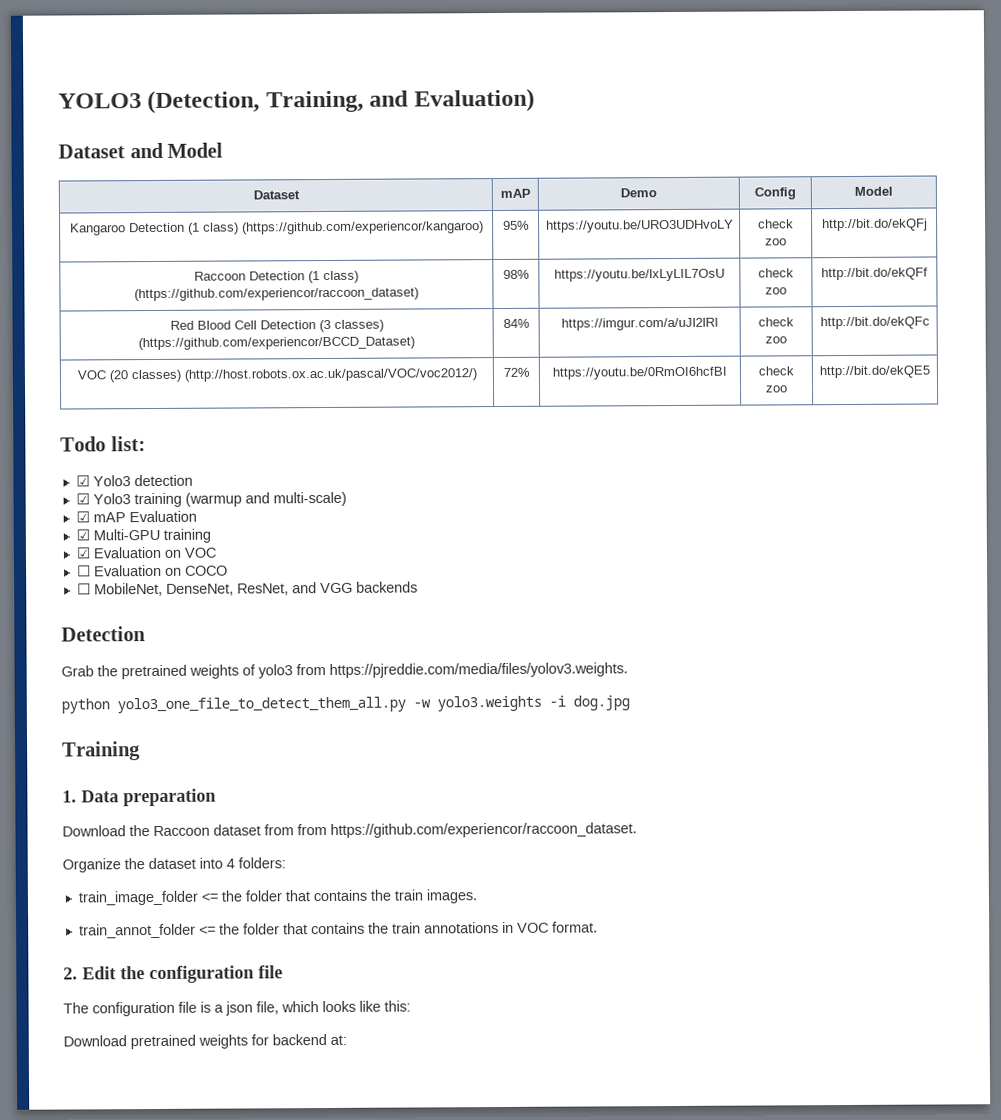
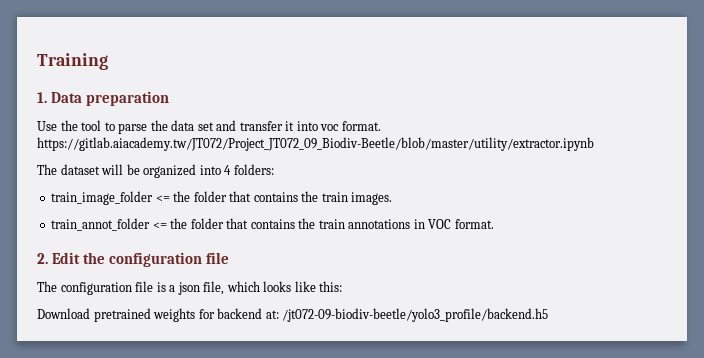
- YOLO3 (Detection, Training, and Evaluation)
- Dataset and Model
- Dataset | mAP | Demo | Config | Model
- Kangaroo Detection (1 class) (https://github.com/experiencor/kangaroo) | 95% | https://youtu.be/URO3UDHvoLY | check zoo | http://bit.do/ekQFj
- Raccoon Detection (1 class) (https://github.com/experiencor/raccoon_dataset) | 98% | https://youtu.be/lxLyLIL7OsU | check zoo | http://bit.do/ekQFf
- Red Blood Cell Detection (3 classes) (https://github.com/experiencor/BCCD_Dataset) | 84% | https://imgur.com/a/uJl2lRI | check zoo | http://bit.do/ekQFc
- VOC (20 classes) (http://host.robots.ox.ac.uk/pascal/VOC/voc2012/) | 72% | https://youtu.be/0RmOI6hcfBI | check zoo | http://bit.do/ekQE5
- Todo list:
- ☑ Yolo3 detection
- ☑ Yolo3 training (warmup and multi-scale)
- ☑ mAP Evaluation
- ☑ Multi-GPU training
- ☑ Evaluation on VOC
- ☐ Evaluation on COCO
- ☐ MobileNet, DenseNet, ResNet, and VGG backends
- Detection
- Grab the pretrained weights of yolo3 from https://pjreddie.com/media/files/yolov3.weights.
- python yolo3_one_file_to_detect_them_all.py -w yolo3.weights -i dog.jpg
  Training
  1. Data preparation
- Download the Raccoon dataset from from https://github.com/experiencor/raccoon_dataset.
- Organize the dataset into 4 folders:
+ Use the tool to parse the data set and transfer it into voc format. https://gitlab.aiacademy.tw/JT072/Project_JT072_09_Biodiv-Beetle/blob/master/utility/extractor.ipynb
+ The dataset will be organized into 4 folders:
- Download pretrained weights for backend at:
+ Download pretrained weights for backend at: /jt072-09-biodiv-beetle/yolo3_profile/backend.h5

